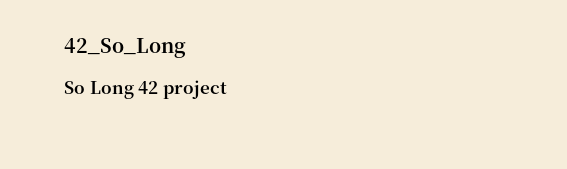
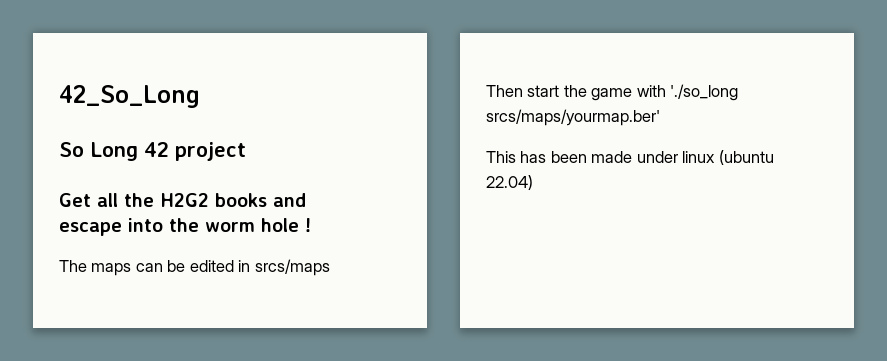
+ Get all the H2G2 books and escape into the worm hole !
+ The maps can be edited in srcs/maps Then start the game with './so_long srcs/maps/yourmap.ber'
+ This has been made under linux (ubuntu 22.04)

